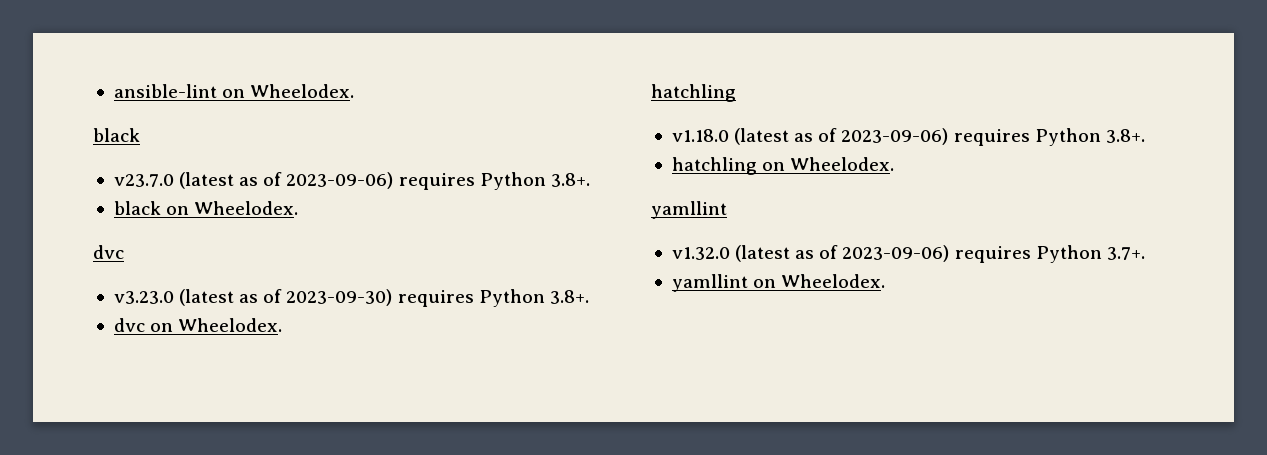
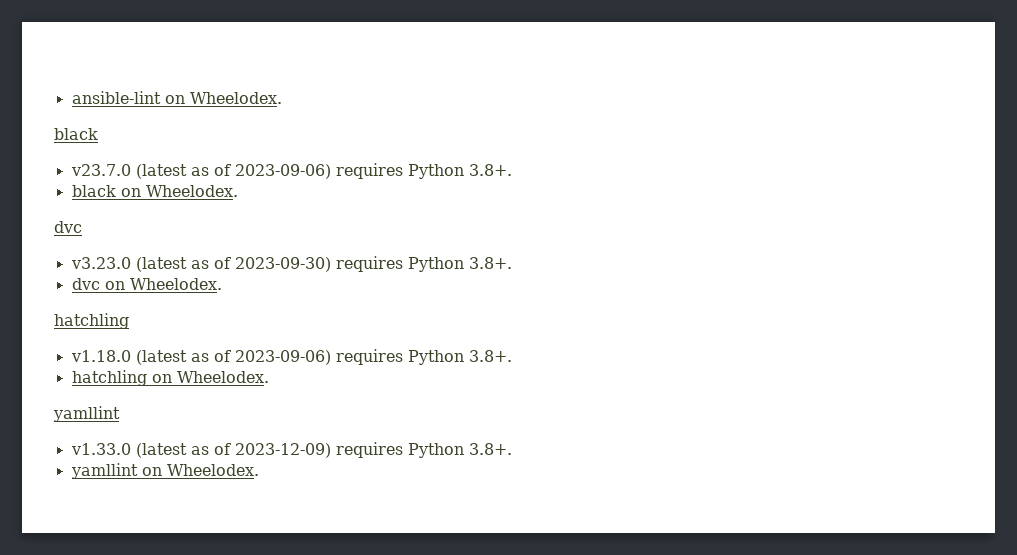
- v1.32.0 (latest as of 2023-09-06) requires Python 3.7+.
+ v1.33.0 (latest as of 2023-12-09) requires Python 3.8+.

